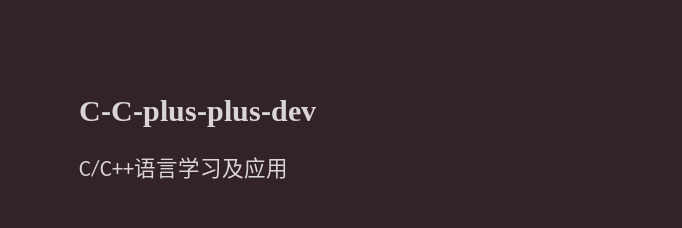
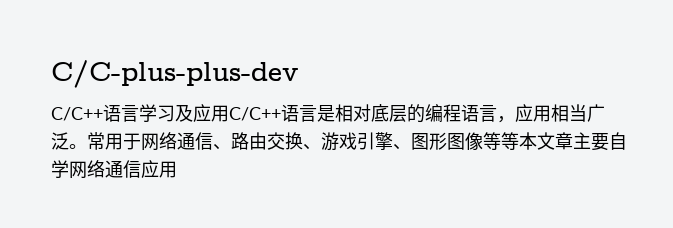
- C-C-plus-plus-dev
+ C/C-plus-plus-dev
- C/C++语言学习及应用
+ C/C++语言学习及应用C/C++语言是相对底层的编程语言，应用相当广泛。常用于网络通信、路由交换、游戏引擎、图形图像等等本文章主要自学网络通信应用

